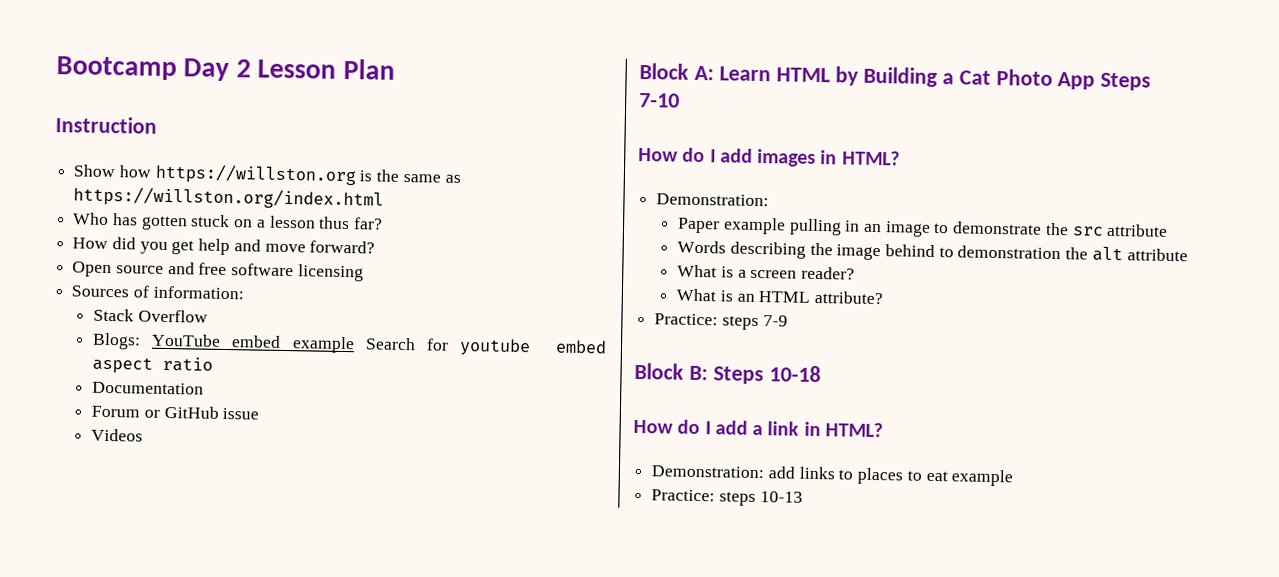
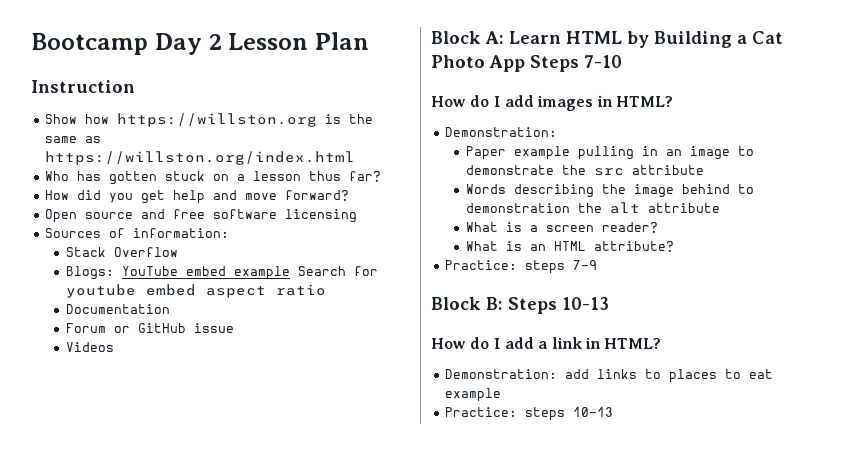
- Block B: Steps 10-18
+ Block B: Steps 10-13

